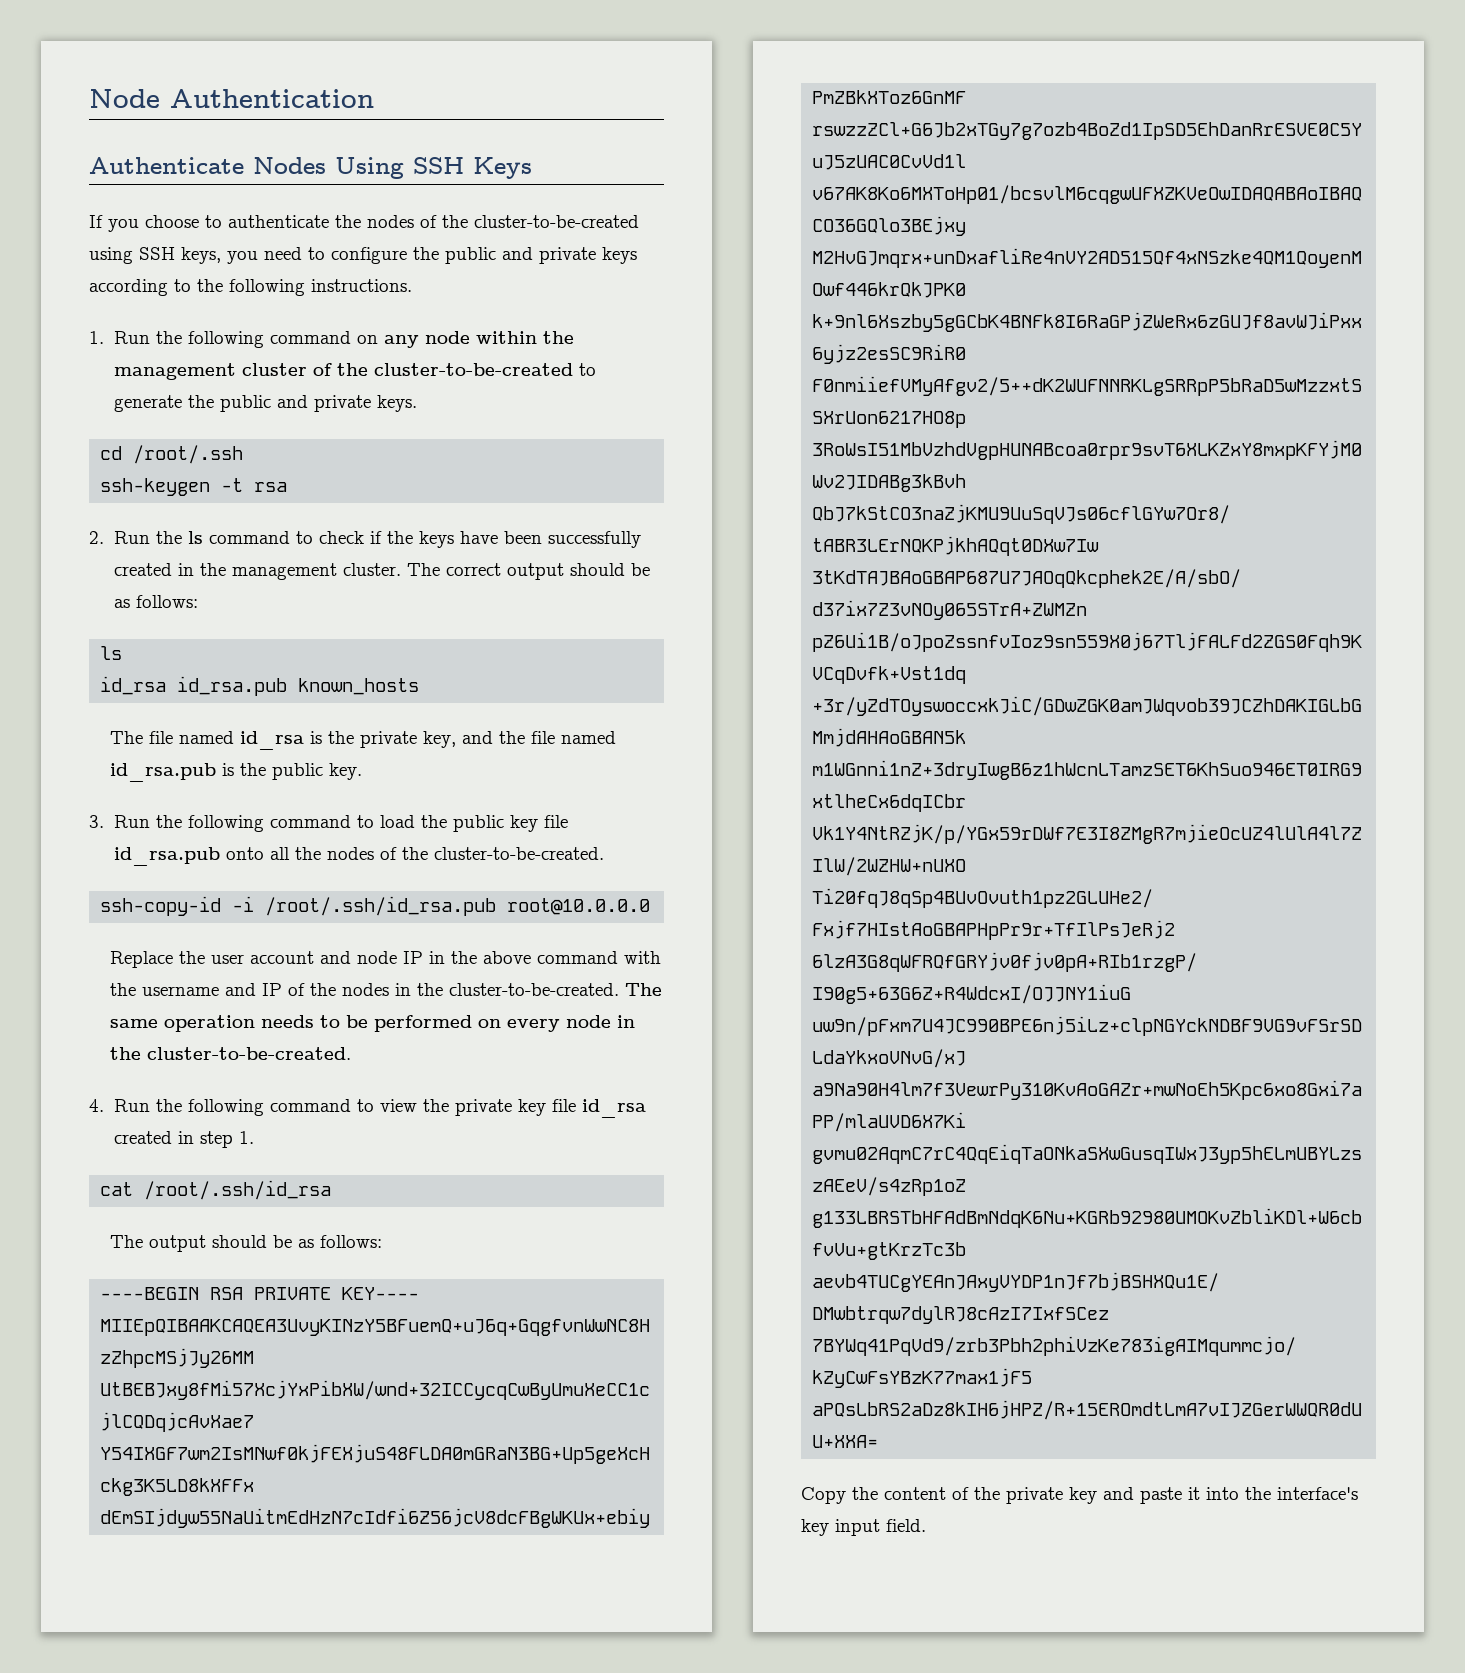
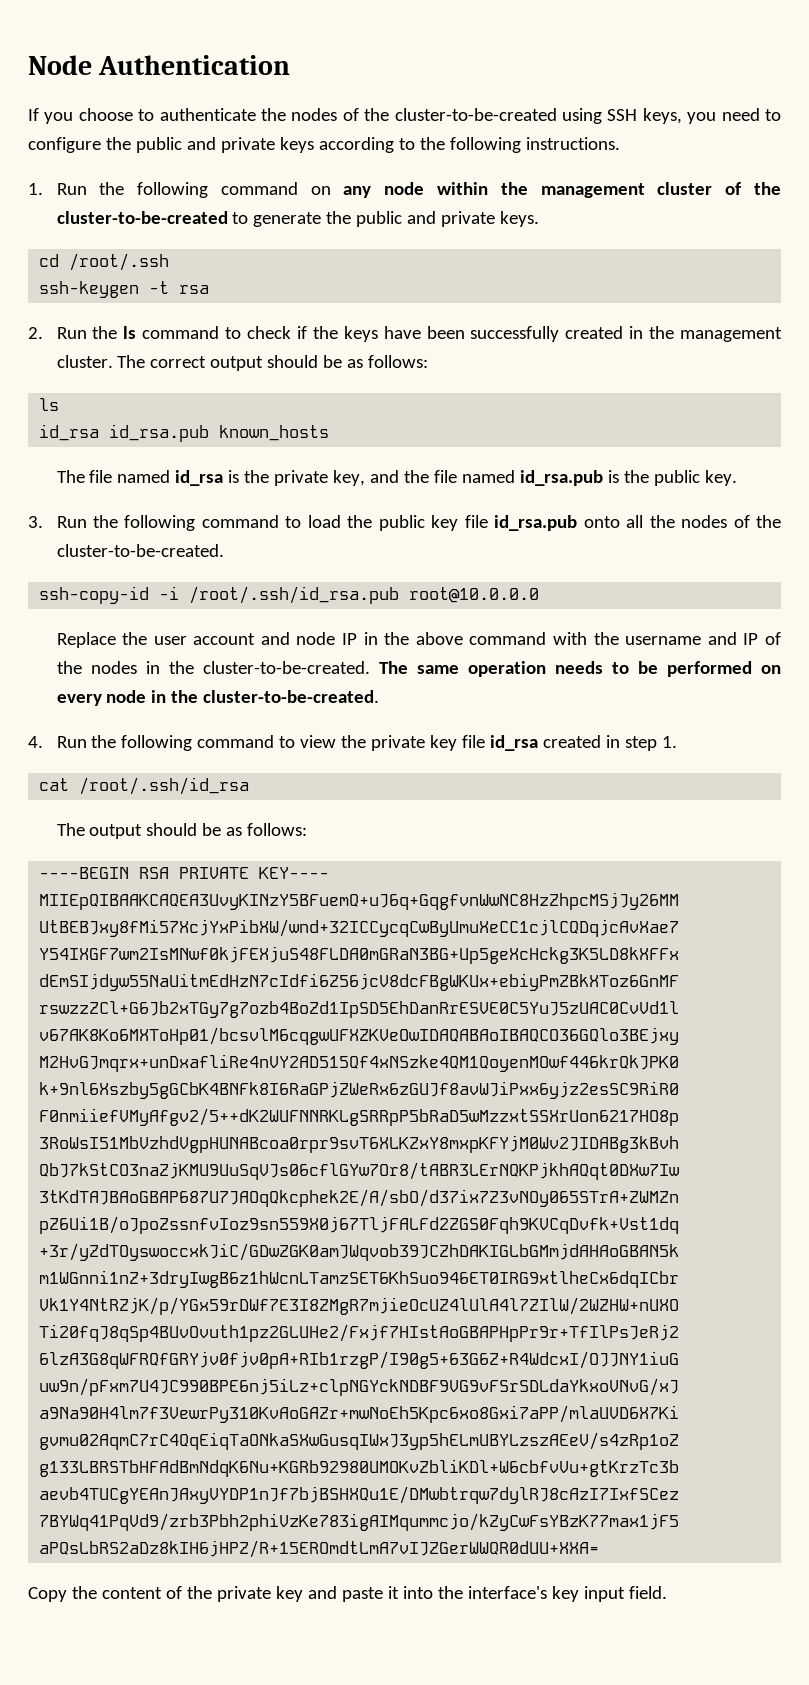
- Authenticate Nodes Using SSH Keys

